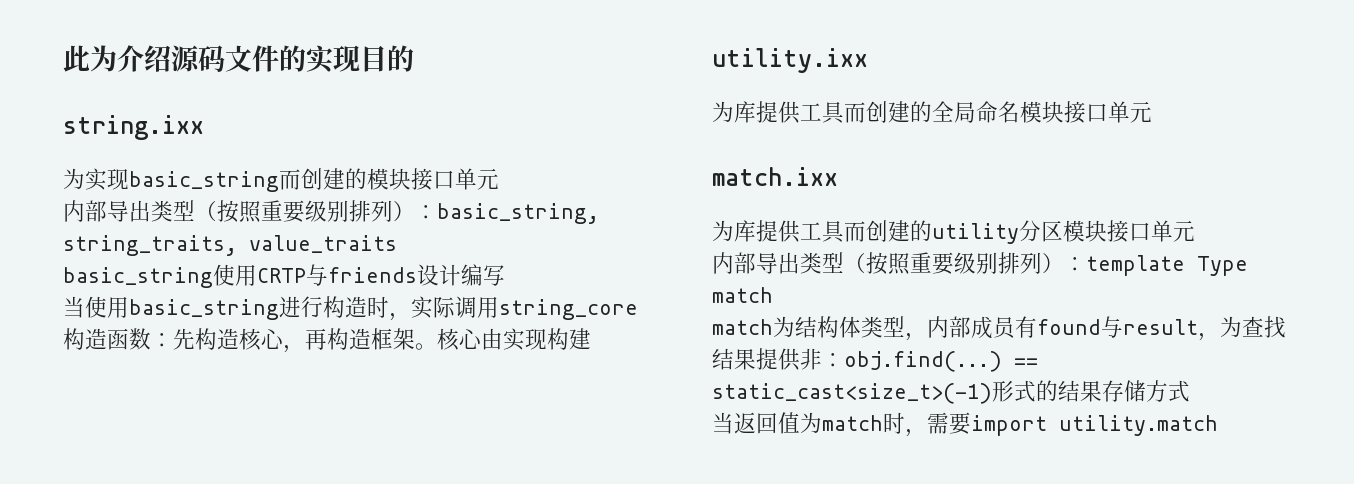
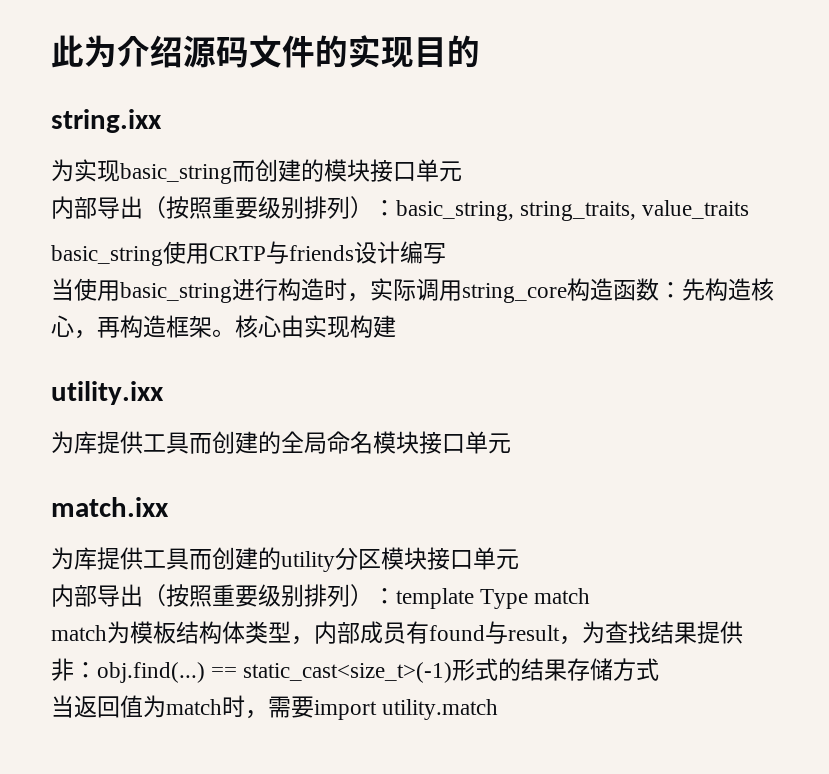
- 内部导出类型（按照重要级别排列）：basic_string, string_traits, value_traits
+ 内部导出（按照重要级别排列）：basic_string, string_traits, value_traits
- 内部导出类型（按照重要级别排列）：template Type match
+ 内部导出（按照重要级别排列）：template Type match
- match为结构体类型，内部成员有found与result，为查找结果提供非：obj.find(...)
+ match为模板结构体类型，内部成员有found与result，为查找结果提供非：obj.find(...)

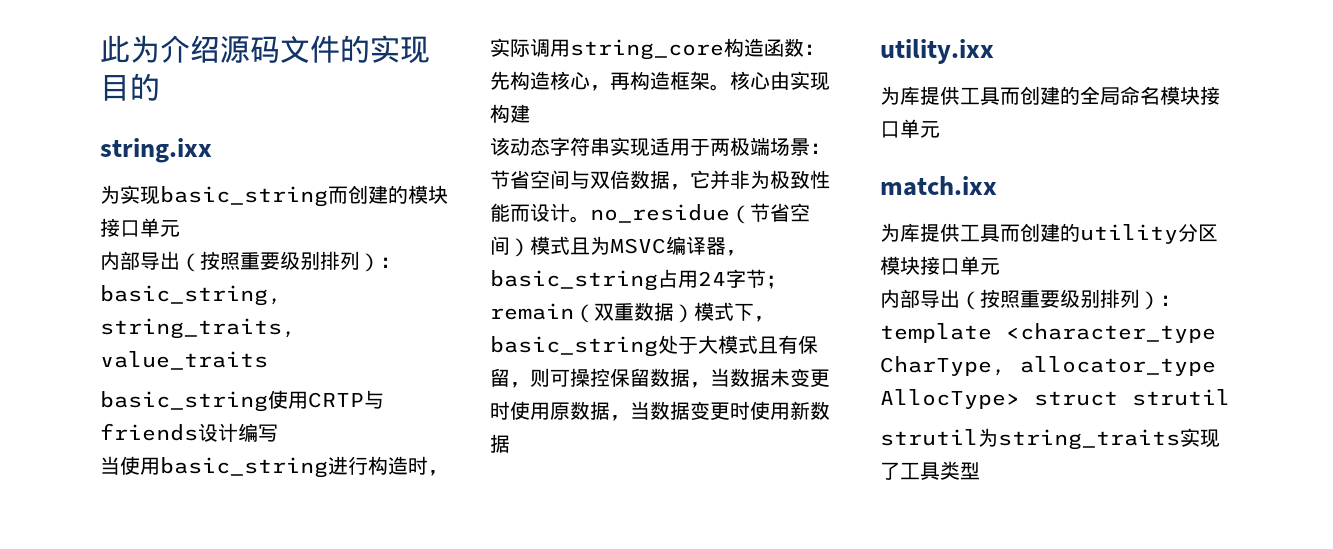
+ 该动态字符串实现适用于两极端场景：节省空间与双倍数据，它并非为极致性能而设计。no_residue（节省空间）模式且为MSVC编译器，basic_string占用24字节；remain（双重数据）模式下，basic_string处于大模式且有保留，则可操控保留数据，当数据未变更时使用原数据，当数据变更时使用新数据
- 内部导出（按照重要级别排列）：template Type match
- match为模板结构体类型，内部成员有found与result，为查找结果提供非：obj.find(...) == static_cast<size_t>(-1)形式的结果存储方式
- 当返回值为match时，需要import utility.match
+ 内部导出（按照重要级别排列）：template <character_type CharType, allocator_type AllocType> struct strutil
+ strutil为string_traits实现了工具类型

